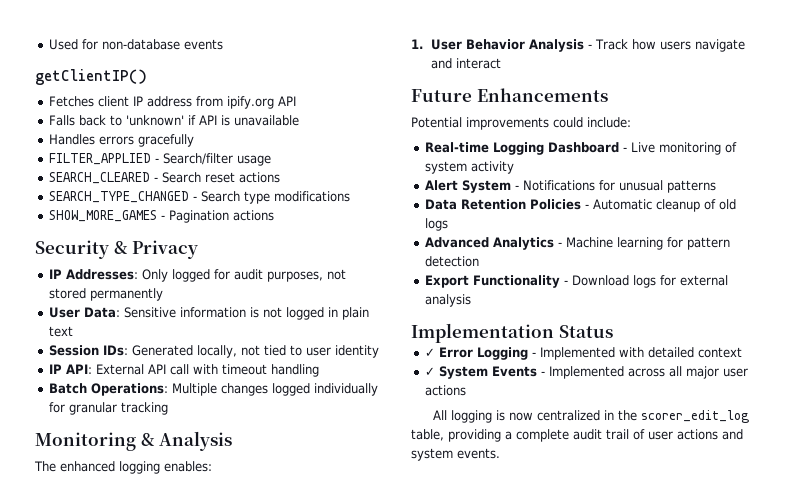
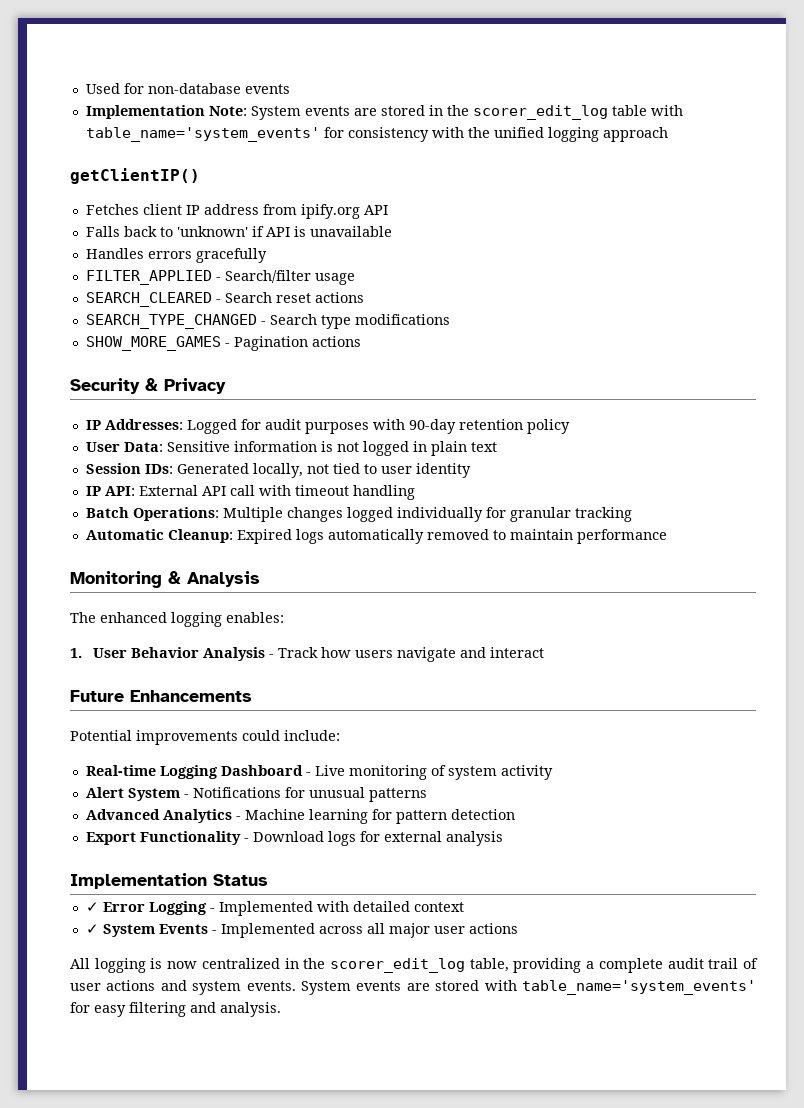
+ Implementation Note: System events are stored in the scorer_edit_log table with table_name='system_events' for consistency with the unified logging approach
- IP Addresses: Only logged for audit purposes, not stored permanently
+ IP Addresses: Logged for audit purposes with 90-day retention policy
+ Automatic Cleanup: Expired logs automatically removed to maintain performance
- Data Retention Policies - Automatic cleanup of old logs
+ System events are stored with table_name='system_events' for easy filtering and analysis.

